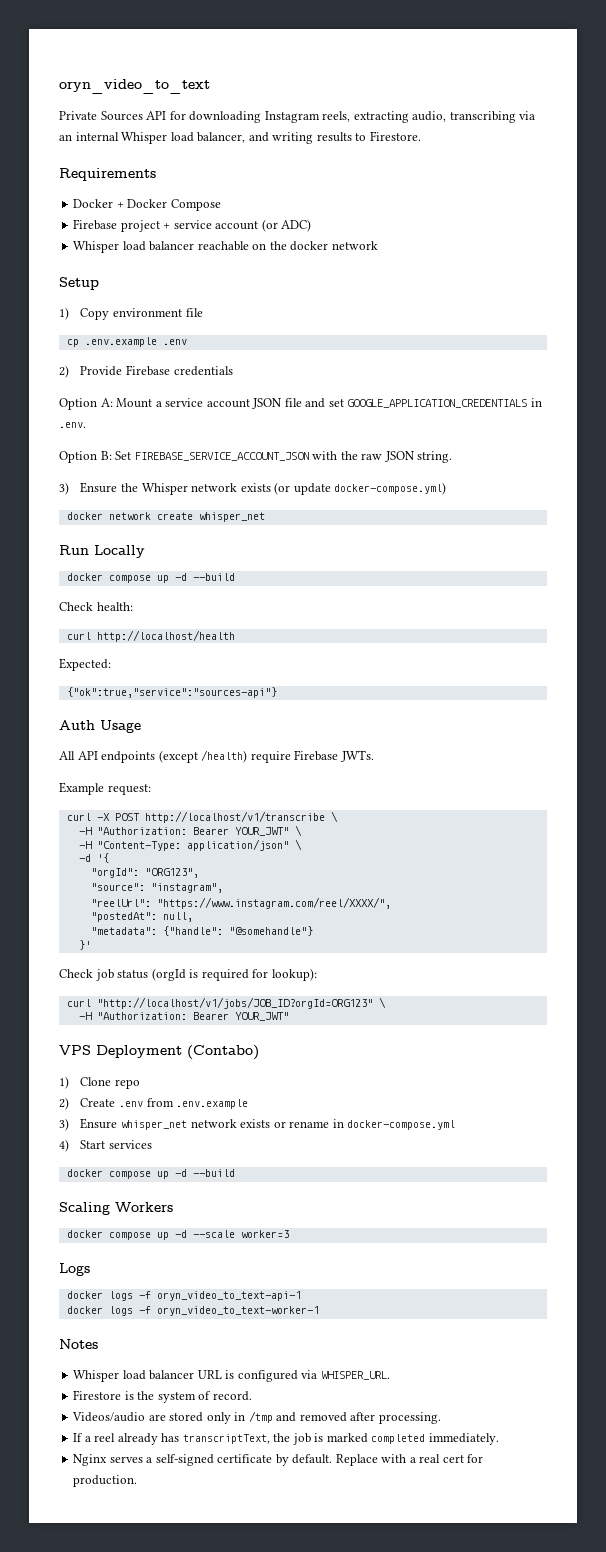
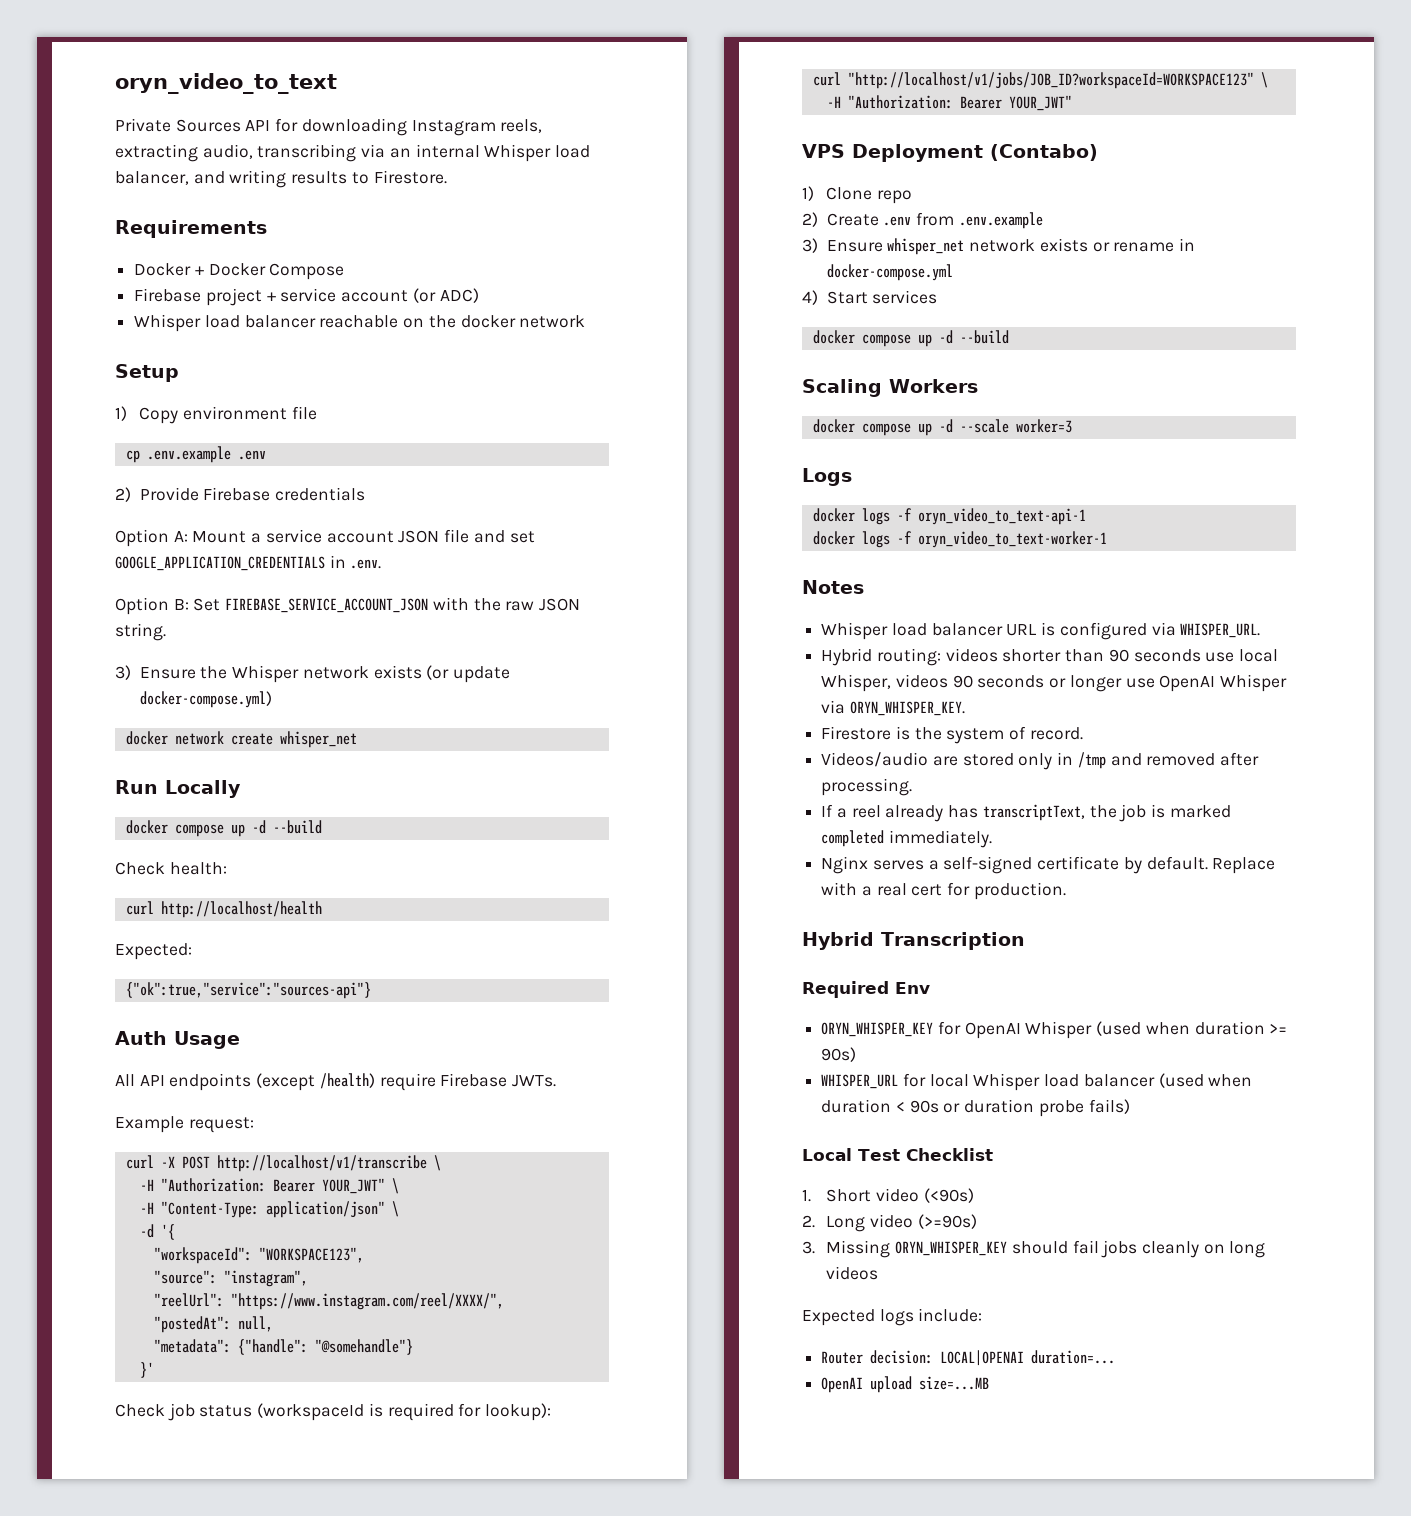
- "orgId": "ORG123",
+ "workspaceId": "WORKSPACE123",
- Check job status (orgId is required for lookup):
+ Check job status (workspaceId is required for lookup):
- curl "http://localhost/v1/jobs/JOB_ID?orgId=ORG123" \
+ curl "http://localhost/v1/jobs/JOB_ID?workspaceId=WORKSPACE123" \
+ Hybrid routing: videos shorter than 90 seconds use local Whisper, videos 90 seconds or longer use OpenAI Whisper via ORYN_WHISPER_KEY.
+ Hybrid Transcription
+ Required Env
+ ORYN_WHISPER_KEY for OpenAI Whisper (used when duration >= 90s)
+ WHISPER_URL for local Whisper load balancer (used when duration < 90s or duration probe fails)
+ Local Test Checklist
+ 1. Short video (<90s)
+ 2. Long video (>=90s)
+ 3. Missing ORYN_WHISPER_KEY should fail jobs cleanly on long videos
+ Expected logs include:
+ Router decision: LOCAL|OPENAI duration=...
+ OpenAI upload size=...MB

